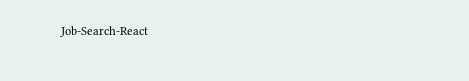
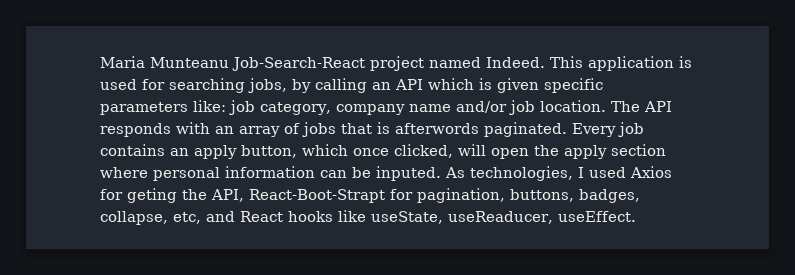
- Job-Search-React
+ Maria Munteanu Job-Search-React project named Indeed. This application is used for searching jobs, by calling an API which is given specific parameters like: job category, company name and/or job location. The API responds with an array of jobs that is afterwords paginated. Every job contains an apply button, which once clicked, will open the apply section where personal information can be inputed. As technologies, I used Axios for geting the API, React-Boot-Strapt for pagination, buttons, badges, collapse, etc, and React hooks like useState, useReaducer, useEffect.

